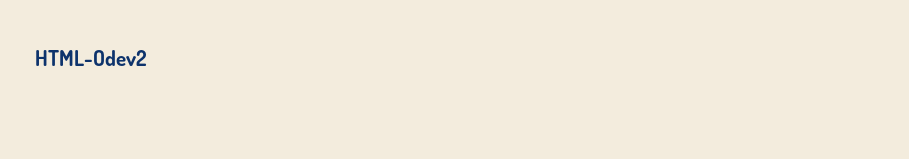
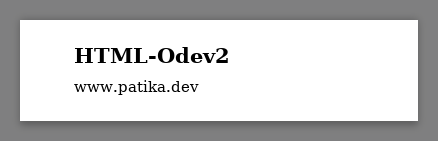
+ www.patika.dev

